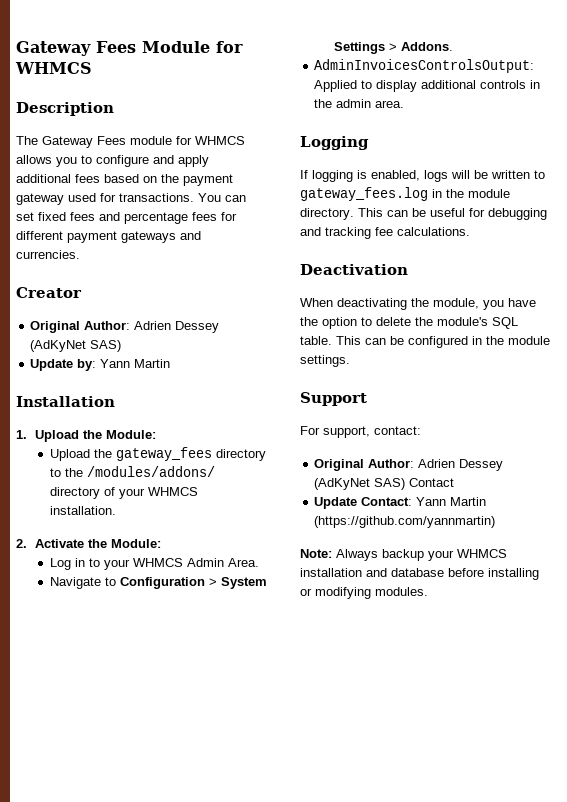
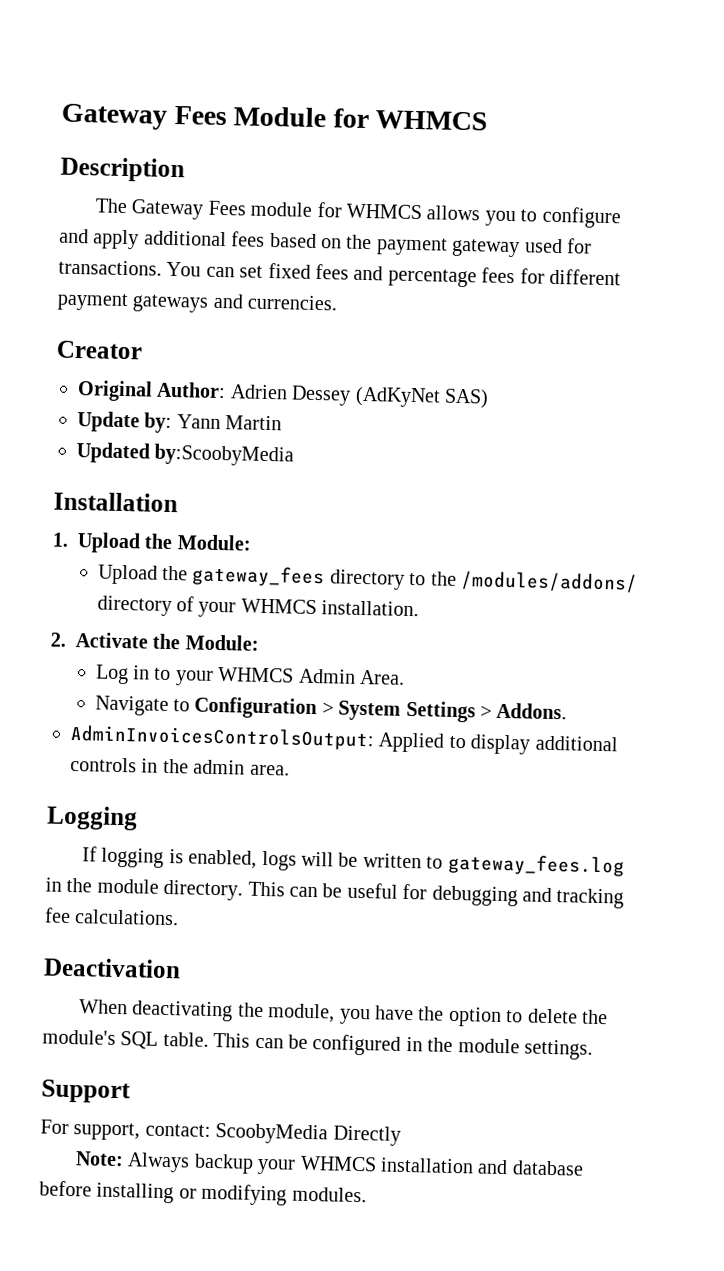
+ Updated by:ScoobyMedia
- For support, contact:
- Original Author: Adrien Dessey (AdKyNet SAS) Contact
- Update Contact: Yann Martin (https://github.com/yannmartin)
+ For support, contact: ScoobyMedia Directly

